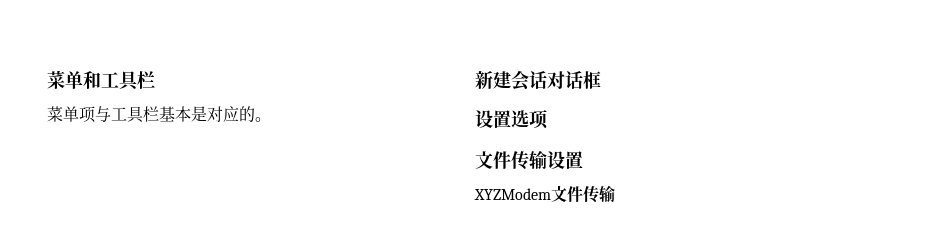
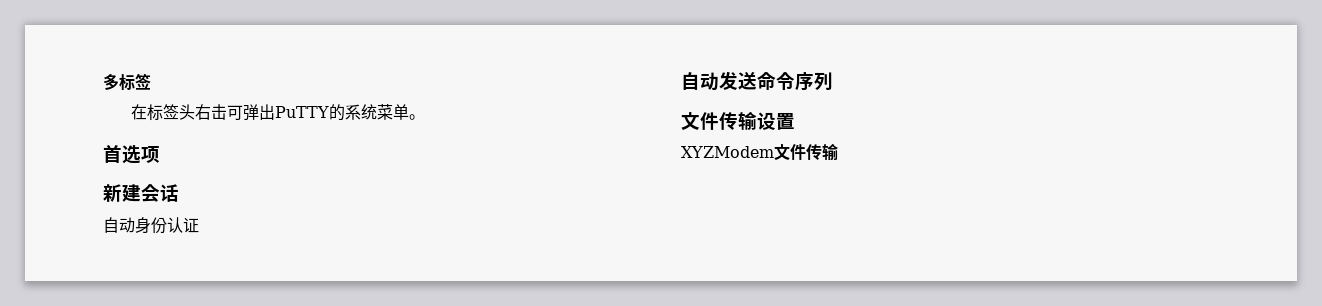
- 菜单和工具栏
- 菜单项与工具栏基本是对应的。
- 新建会话对话框
- 设置选项
+ 多标签
+ 在标签头右击可弹出PuTTY的系统菜单。
+ 首选项
+ 新建会话
+ 自动身份认证
+ 自动发送命令序列

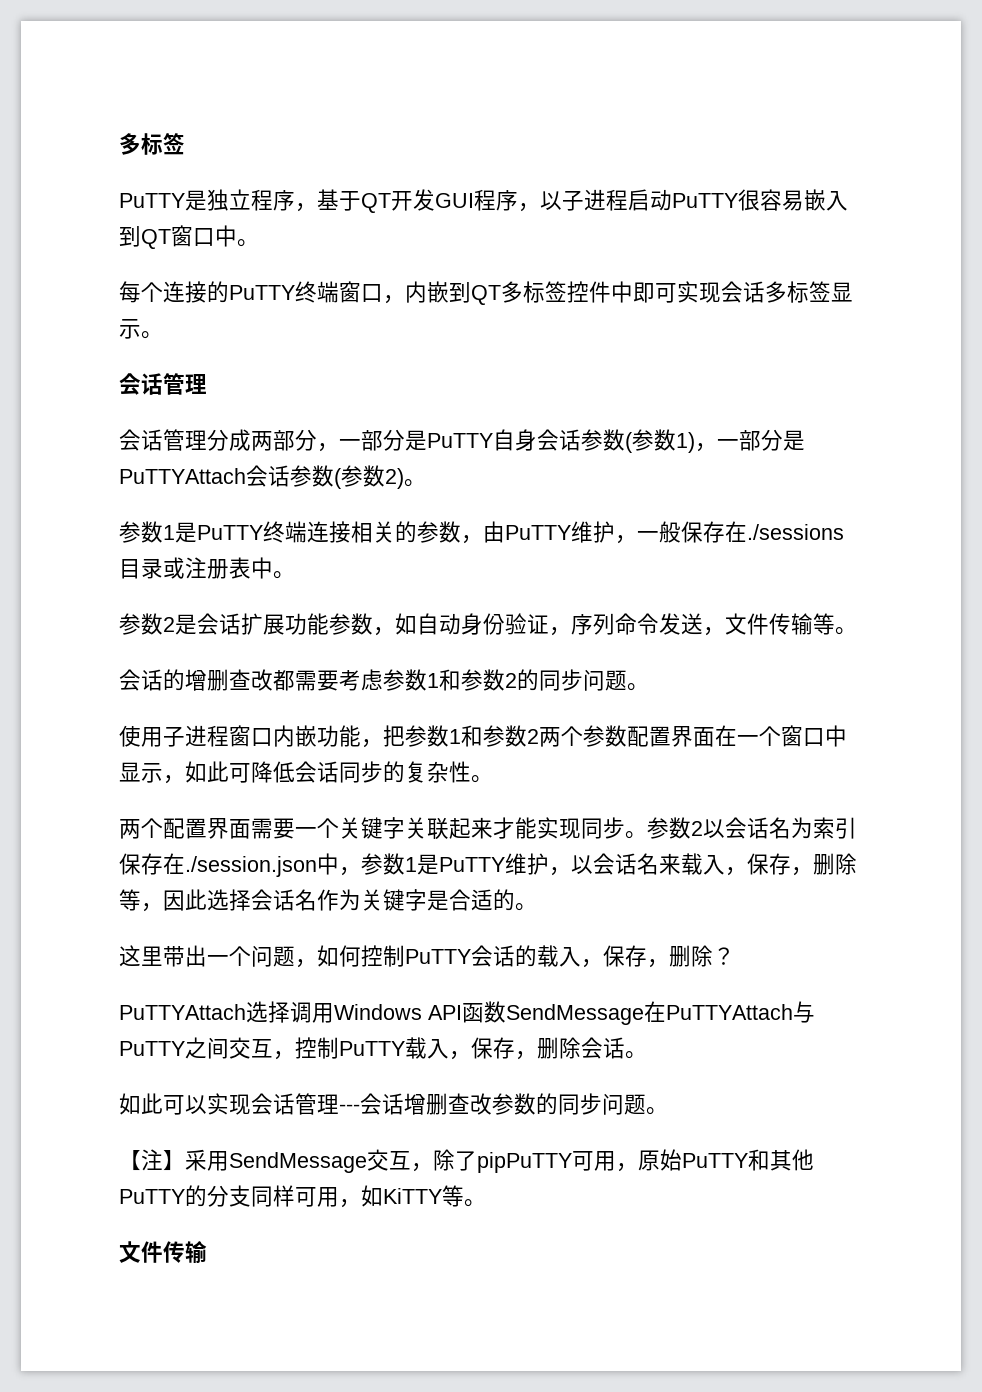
- 在标签头右击可弹出PuTTY的系统菜单。
- 首选项
- 新建会话
- 自动身份认证
- 自动发送命令序列
- 文件传输设置
- XYZModem文件传输
+ PuTTY是独立程序，基于QT开发GUI程序，以子进程启动PuTTY很容易嵌入到QT窗口中。
+ 每个连接的PuTTY终端窗口，内嵌到QT多标签控件中即可实现会话多标签显示。
+ 会话管理
+ 会话管理分成两部分，一部分是PuTTY自身会话参数(参数1)，一部分是PuTTYAttach会话参数(参数2)。
+ 参数1是PuTTY终端连接相关的参数，由PuTTY维护，一般保存在./sessions目录或注册表中。
+ 参数2是会话扩展功能参数，如自动身份验证，序列命令发送，文件传输等。
+ 会话的增删查改都需要考虑参数1和参数2的同步问题。
+ 使用子进程窗口内嵌功能，把参数1和参数2两个参数配置界面在一个窗口中显示，如此可降低会话同步的复杂性。
+ 两个配置界面需要一个关键字关联起来才能实现同步。参数2以会话名为索引保存在./session.json中，参数1是PuTTY维护，以会话名来载入，保存，删除等，因此选择会话名作为关键字是合适的。
+ 这里带出一个问题，如何控制PuTTY会话的载入，保存，删除？
+ PuTTYAttach选择调用Windows API函数SendMessage在PuTTYAttach与PuTTY之间交互，控制PuTTY载入，保存，删除会话。
+ 如此可以实现会话管理---会话增删查改参数的同步问题。
+ 【注】采用SendMessage交互，除了pipPuTTY可用，原始PuTTY和其他PuTTY的分支同样可用，如KiTTY等。
+ 文件传输

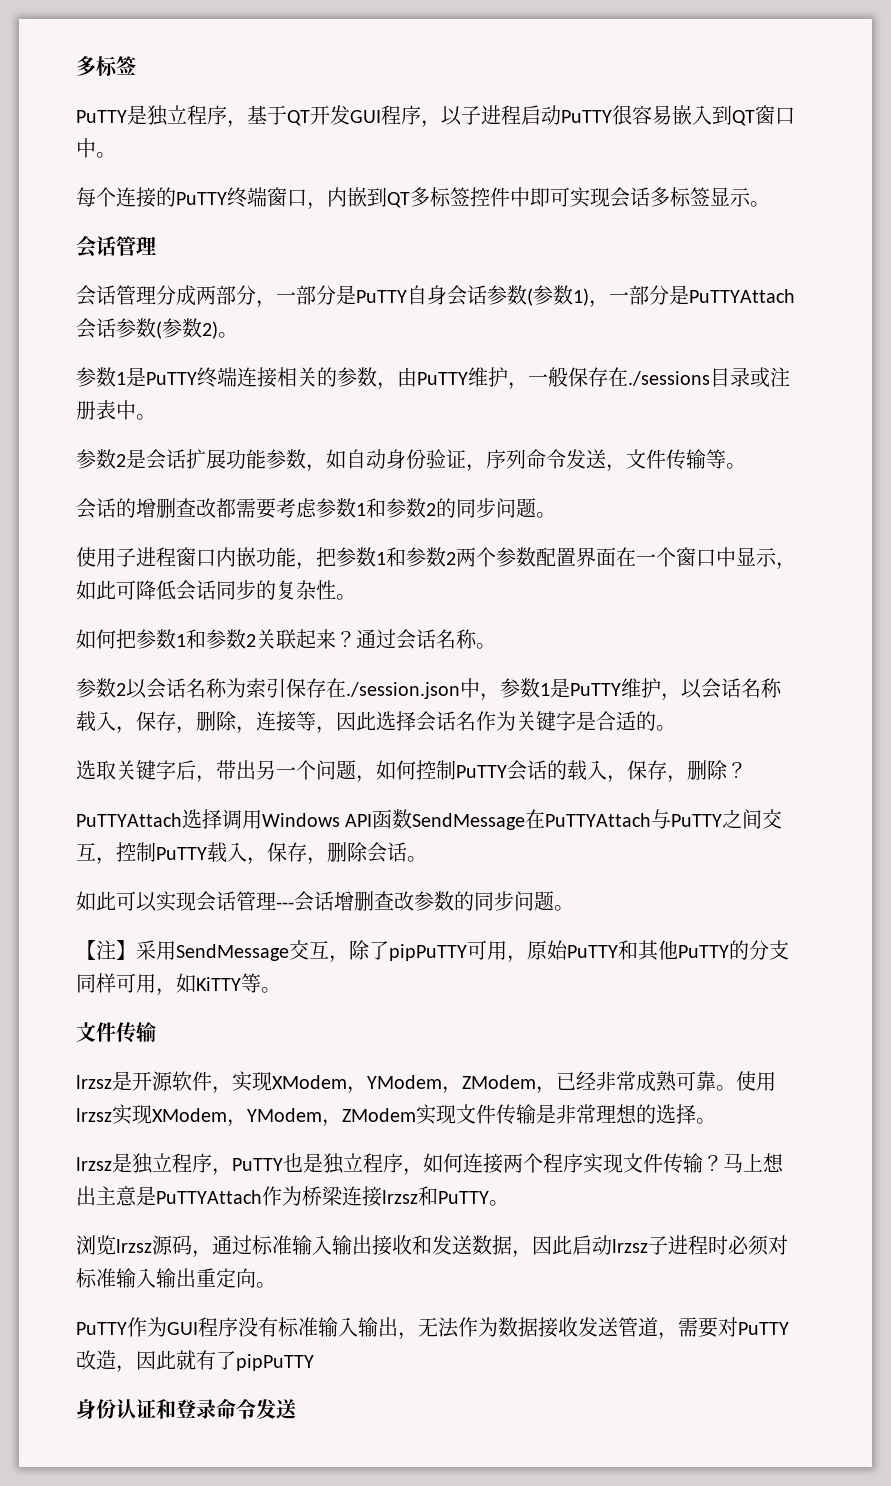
- 两个配置界面需要一个关键字关联起来才能实现同步。参数2以会话名为索引保存在./session.json中，参数1是PuTTY维护，以会话名来载入，保存，删除等，因此选择会话名作为关键字是合适的。
+ 如何把参数1和参数2关联起来？通过会话名称。
+ 参数2以会话名称为索引保存在./session.json中，参数1是PuTTY维护，以会话名称载入，保存，删除，连接等，因此选择会话名作为关键字是合适的。
- 这里带出一个问题，如何控制PuTTY会话的载入，保存，删除？
+ 选取关键字后，带出另一个问题，如何控制PuTTY会话的载入，保存，删除？
+ lrzsz是开源软件，实现XModem，YModem，ZModem，已经非常成熟可靠。使用lrzsz实现XModem，YModem，ZModem实现文件传输是非常理想的选择。
+ lrzsz是独立程序，PuTTY也是独立程序，如何连接两个程序实现文件传输？马上想出主意是PuTTYAttach作为桥梁连接lrzsz和PuTTY。
+ 浏览lrzsz源码，通过标准输入输出接收和发送数据，因此启动lrzsz子进程时必须对标准输入输出重定向。
+ PuTTY作为GUI程序没有标准输入输出，无法作为数据接收发送管道，需要对PuTTY改造，因此就有了pipPuTTY
+ 身份认证和登录命令发送

